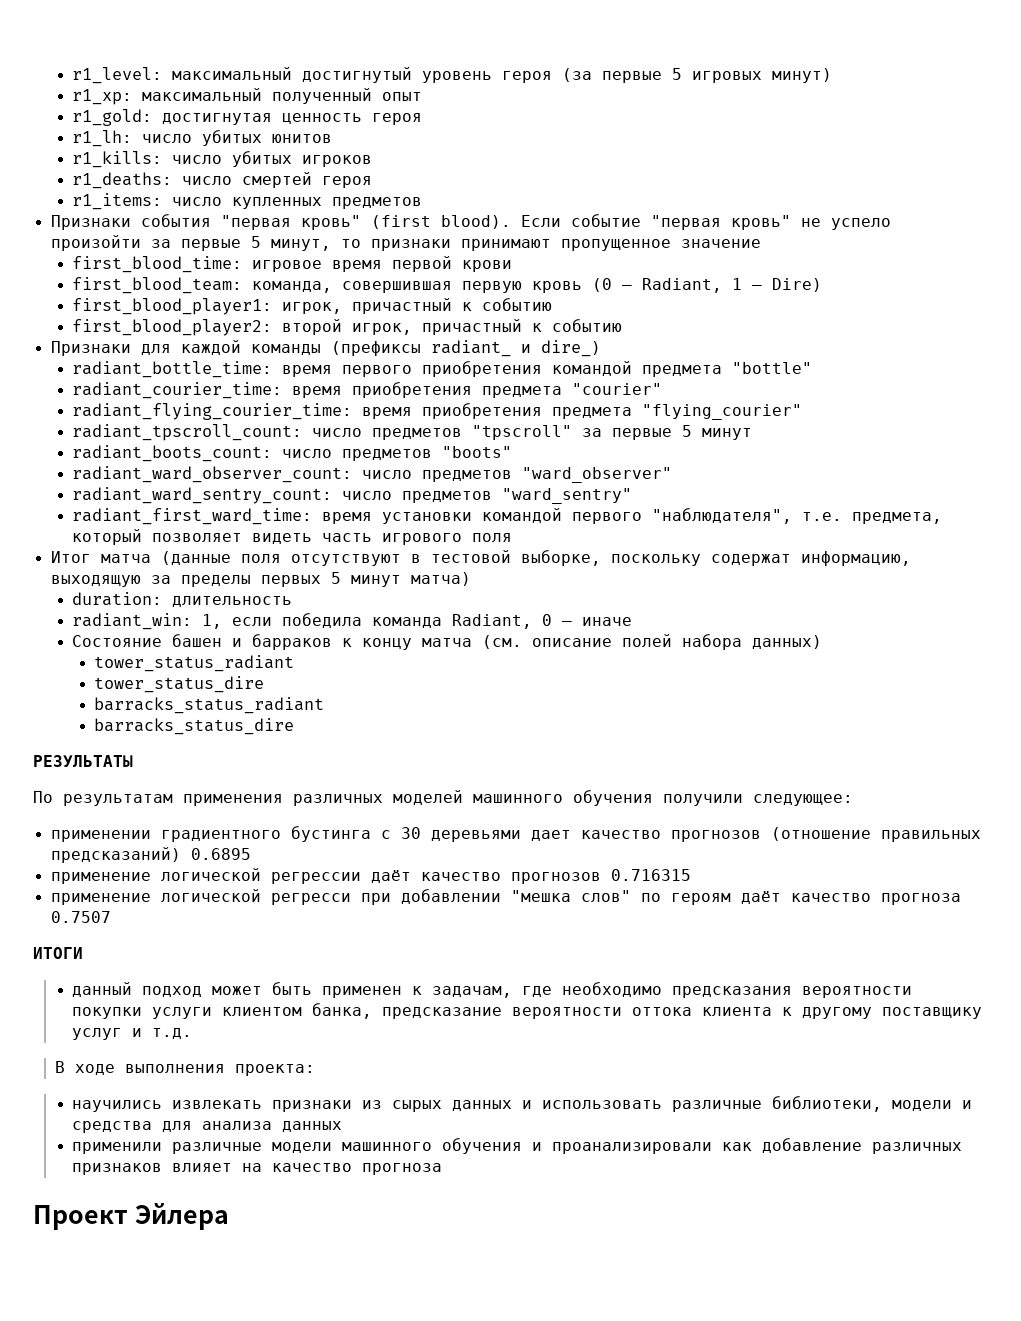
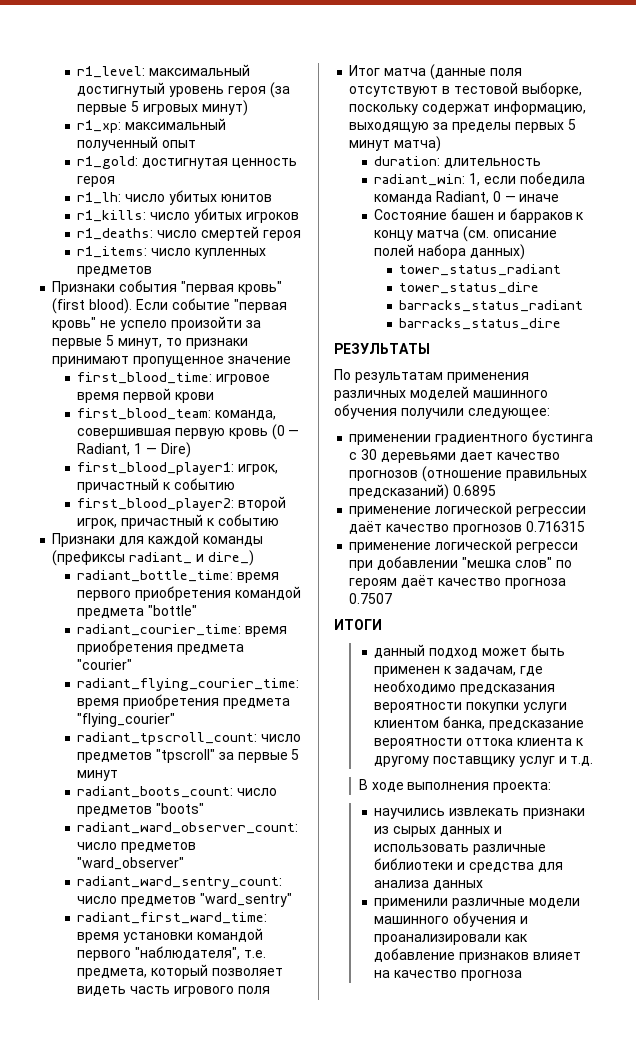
- научились извлекать признаки из сырых данных и использовать различные библиотеки, модели и средства для анализа данных
+ научились извлекать признаки из сырых данных и использовать различные библиотеки и средства для анализа данных
- применили различные модели машинного обучения и проанализировали как добавление различных признаков влияет на качество прогноза
+ применили различные модели машинного обучения и проанализировали как добавление признаков влияет на качество прогноза
- Проект Эйлера

